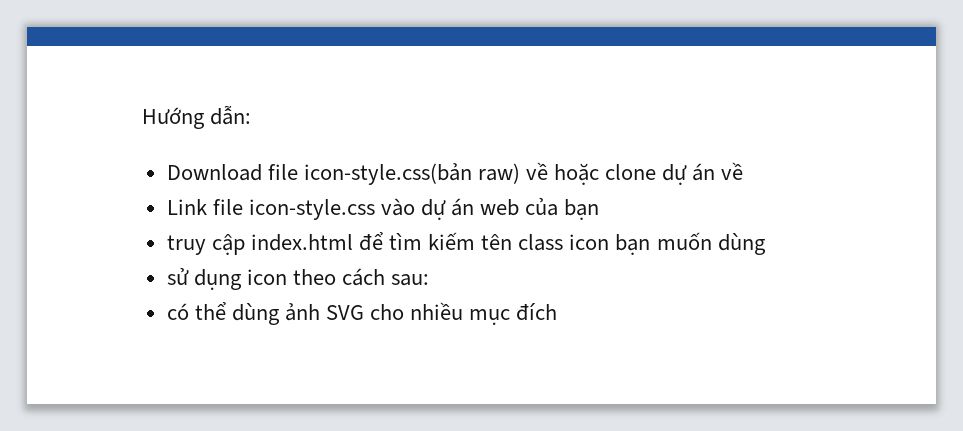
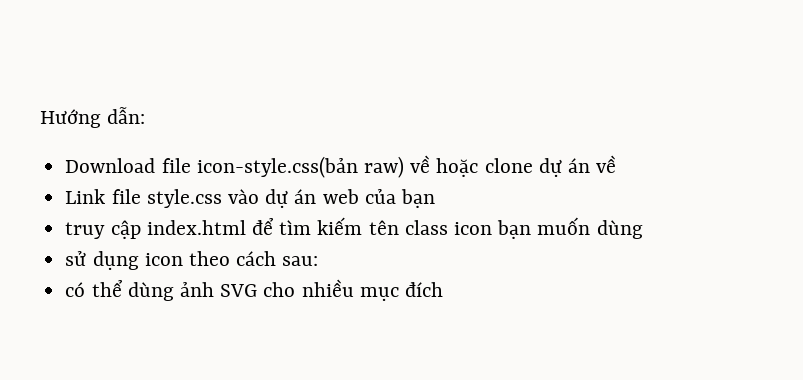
- Link file icon-style.css vào dự án web của bạn
+ Link file style.css vào dự án web của bạn

